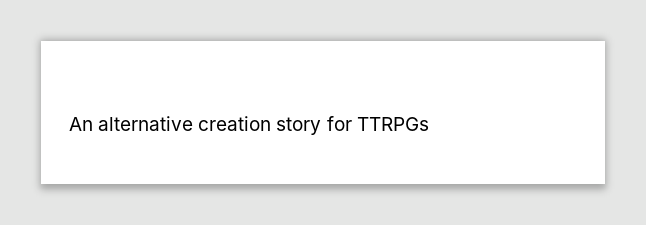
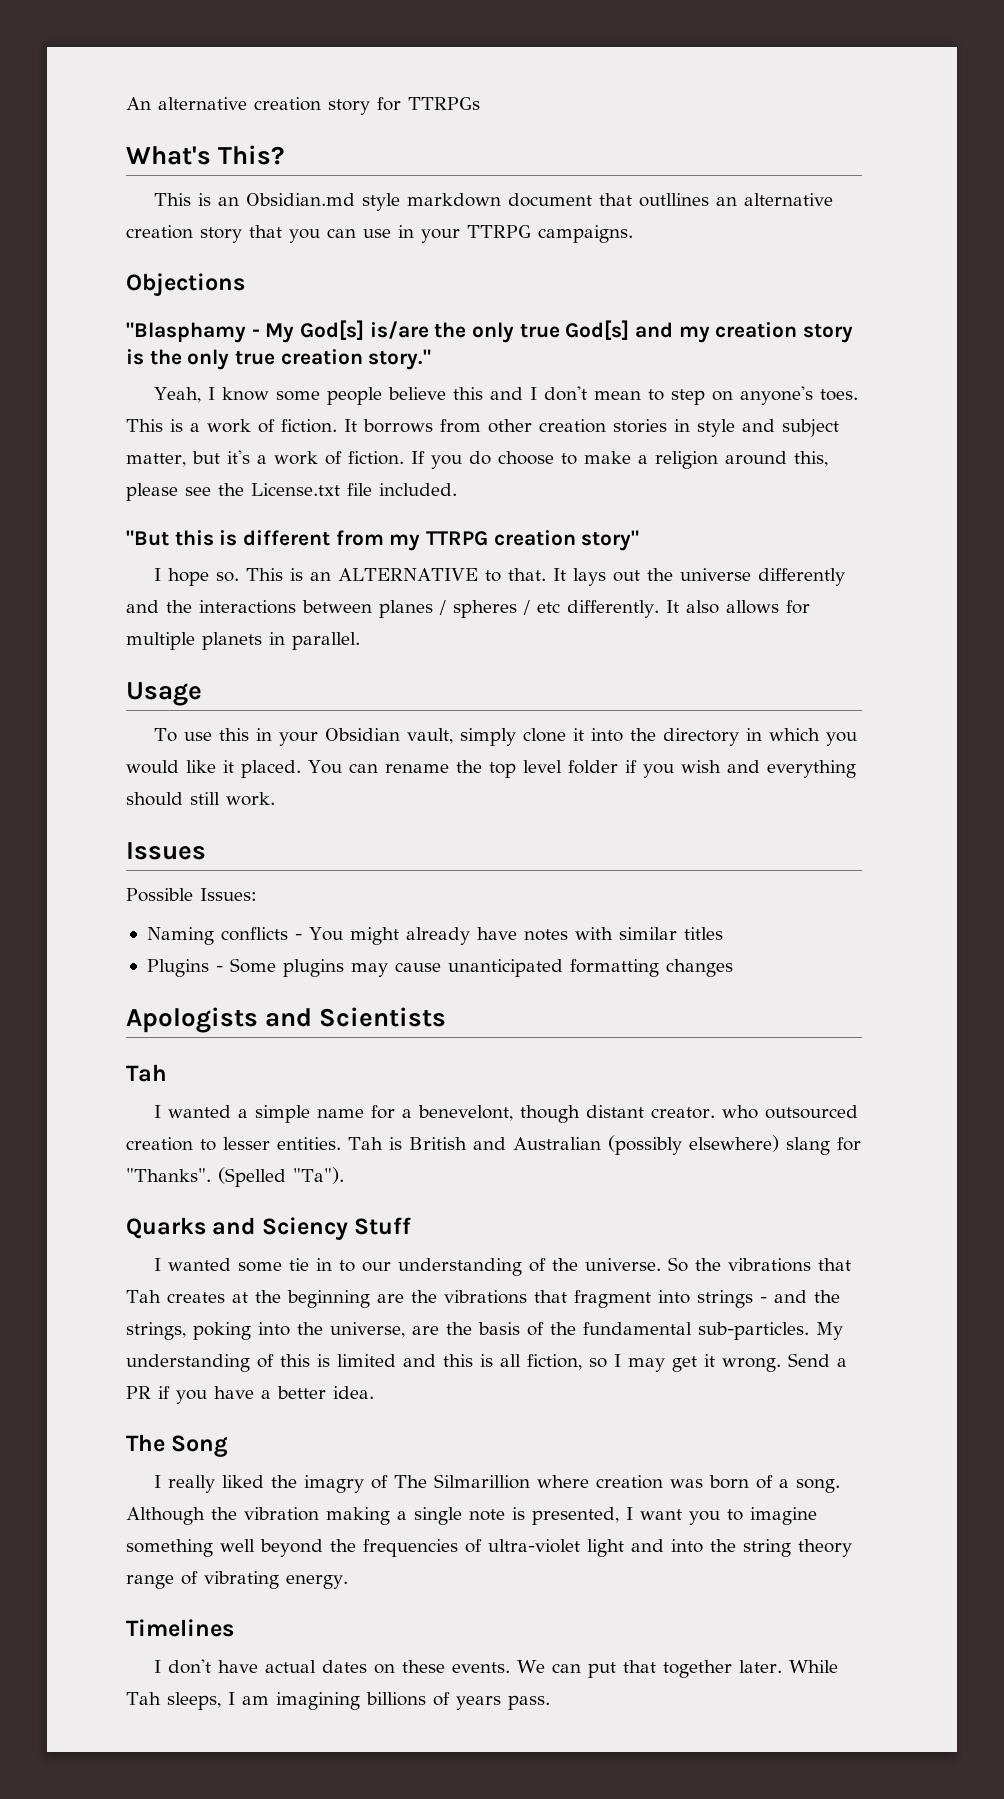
+ What's This?
+ This is an Obsidian.md style markdown document that outllines an alternative creation story that you can use in your TTRPG campaigns.
+ Objections
+ "Blasphamy - My God[s] is/are the only true God[s] and my creation story is the only true creation story."
+ Yeah, I know some people believe this and I don't mean to step on anyone's toes. This is a work of fiction. It borrows from other creation stories in style and subject matter, but it's a work of fiction. If you do choose to make a religion around this, please see the License.txt file included.
+ "But this is different from my TTRPG creation story"
+ I hope so. This is an ALTERNATIVE to that. It lays out the universe differently and the interactions between planes / spheres / etc differently. It also allows for multiple planets in parallel.
+ Usage
+ To use this in your Obsidian vault, simply clone it into the directory in which you would like it placed. You can rename the top level folder if you wish and everything should still work.
+ Issues
+ Possible Issues:
+ Naming conflicts - You might already have notes with similar titles
+ Plugins - Some plugins may cause unanticipated formatting changes
+ Apologists and Scientists
+ Tah
+ I wanted a simple name for a benevelont, though distant creator. who outsourced creation to lesser entities. Tah is British and Australian (possibly elsewhere) slang for "Thanks". (Spelled "Ta").
+ Quarks and Sciency Stuff
+ I wanted some tie in to our understanding of the universe. So the vibrations that Tah creates at the beginning are the vibrations that fragment into strings - and the strings, poking into the universe, are the basis of the fundamental sub-particles. My understanding of this is limited and this is all fiction, so I may get it wrong. Send a PR if you have a better idea.
+ The Song
+ I really liked the imagry of The Silmarillion where creation was born of a song. Although the vibration making a single note is presented, I want you to imagine something well beyond the frequencies of ultra-violet light and into the string theory range of vibrating energy.
+ Timelines
+ I don't have actual dates on these events. We can put that together later. While Tah sleeps, I am imagining billions of years pass.

